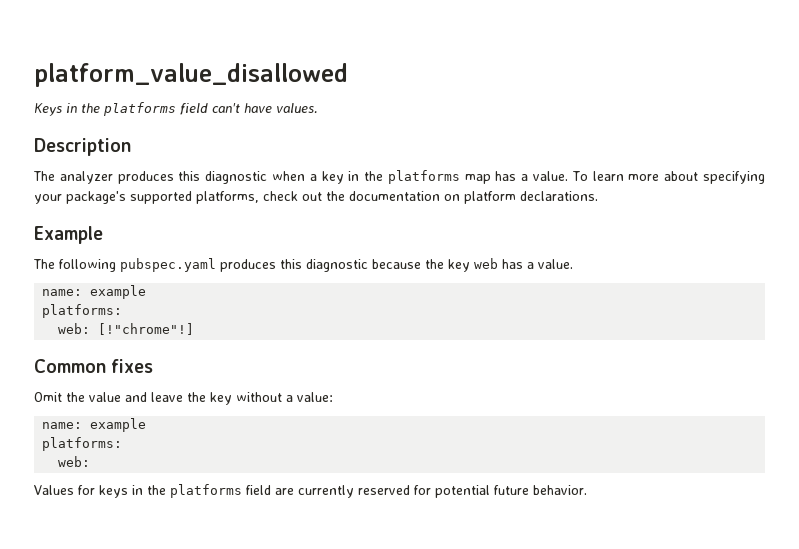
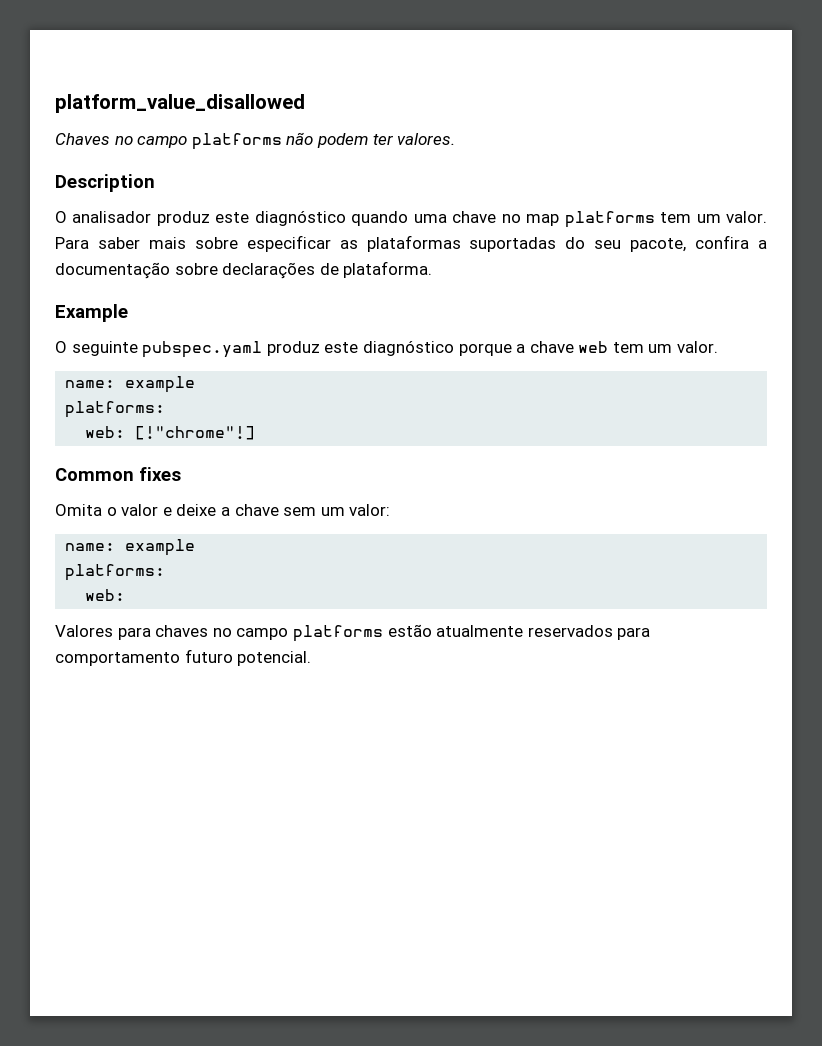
- Keys in the platforms field can't have values.
+ Chaves no campo platforms não podem ter valores.
  Description
- The analyzer produces this diagnostic when a key in the platforms map has a value. To learn more about specifying your package's supported platforms, check out the documentation on platform declarations.
+ O analisador produz este diagnóstico quando uma chave no map platforms tem um valor. Para saber mais sobre especificar as plataformas suportadas do seu pacote, confira a documentação sobre declarações de plataforma.
  Example
- The following pubspec.yaml produces this diagnostic because the key web has a value.
+ O seguinte pubspec.yaml produz este diagnóstico porque a chave web tem um valor.
- Omit the value and leave the key without a value:
+ Omita o valor e deixe a chave sem um valor:
  name: example
  platforms:
  web:
- Values for keys in the platforms field are currently reserved for potential future behavior.
+ Valores para chaves no campo platforms estão atualmente reservados para comportamento futuro potencial.

